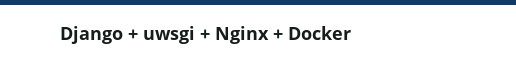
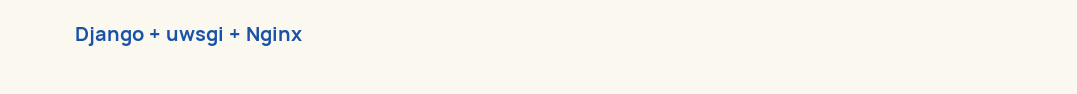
- Django + uwsgi + Nginx + Docker
+ Django + uwsgi + Nginx

